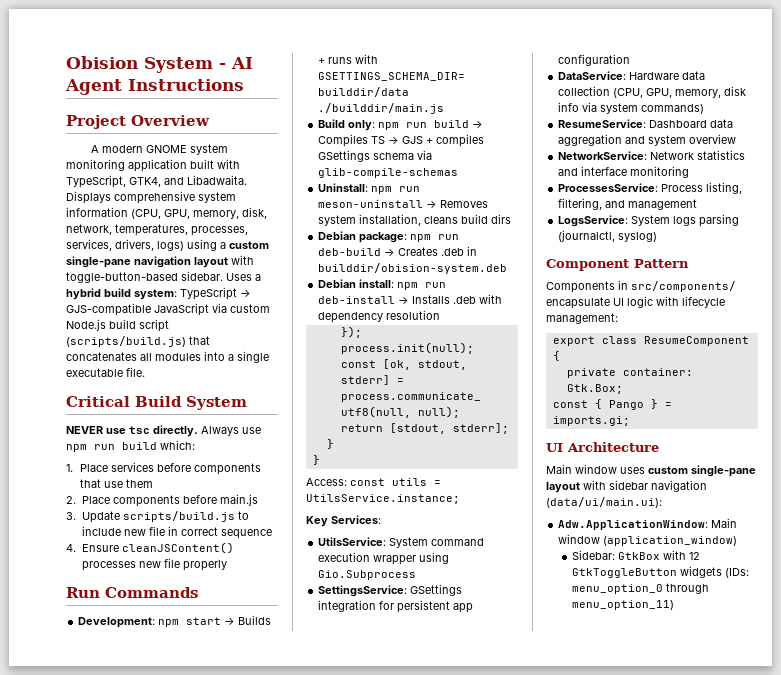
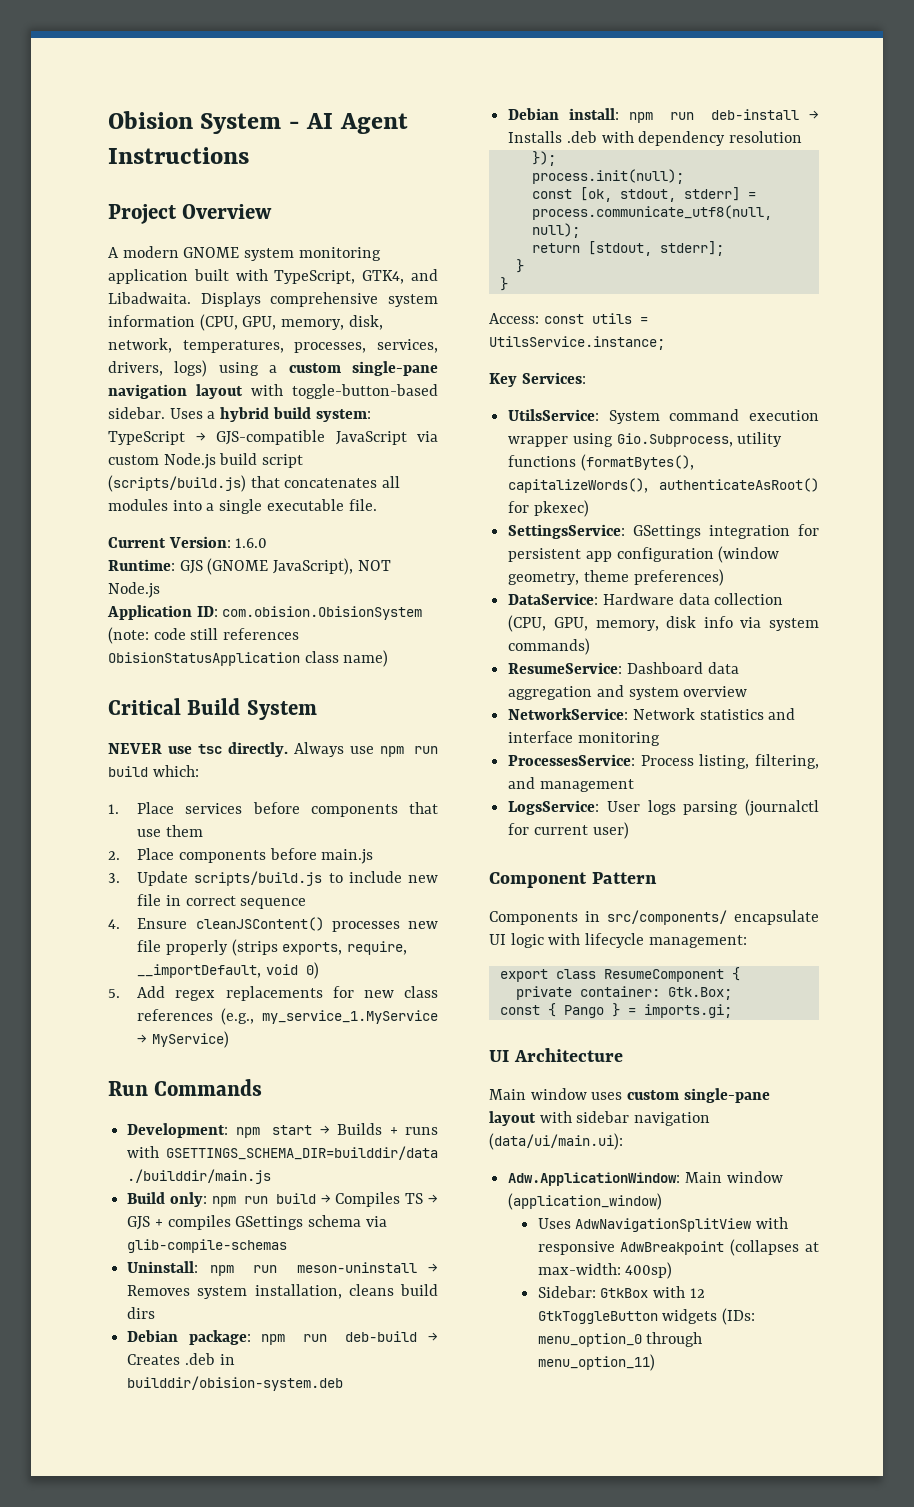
+ Current Version: 1.6.0
+ Runtime: GJS (GNOME JavaScript), NOT Node.js
+ Application ID: com.obision.ObisionSystem (note: code still references ObisionStatusApplication class name)
- 4. Ensure cleanJSContent() processes new file properly
+ 4. Ensure cleanJSContent() processes new file properly (strips exports, require, __importDefault, void 0)
+ 5. Add regex replacements for new class references (e.g., my_service_1.MyService → MyService)
- UtilsService: System command execution wrapper using Gio.Subprocess
+ UtilsService: System command execution wrapper using Gio.Subprocess, utility functions (formatBytes(), capitalizeWords(), authenticateAsRoot() for pkexec)
- SettingsService: GSettings integration for persistent app configuration
+ SettingsService: GSettings integration for persistent app configuration (window geometry, theme preferences)
- LogsService: System logs parsing (journalctl, syslog)
+ LogsService: User logs parsing (journalctl for current user)
+ Uses AdwNavigationSplitView with responsive AdwBreakpoint (collapses at max-width: 400sp)

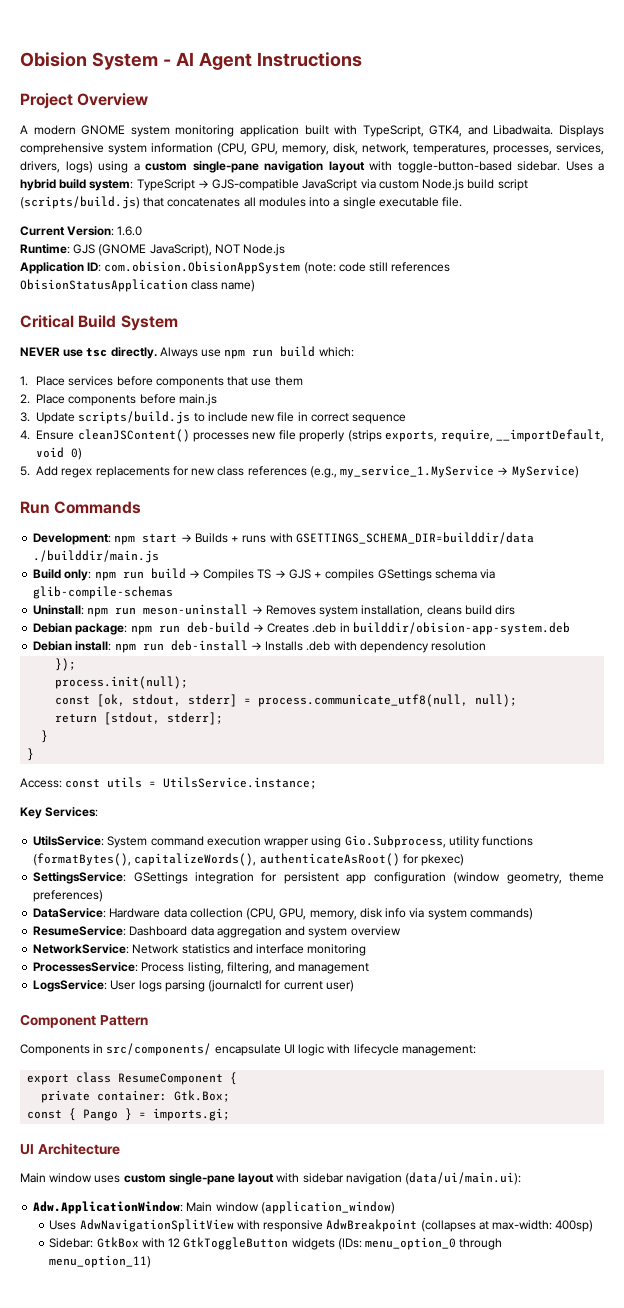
- Application ID: com.obision.ObisionSystem (note: code still references ObisionStatusApplication class name)
+ Application ID: com.obision.ObisionAppSystem (note: code still references ObisionStatusApplication class name)
- Debian package: npm run deb-build → Creates .deb in builddir/obision-system.deb
+ Debian package: npm run deb-build → Creates .deb in builddir/obision-app-system.deb

